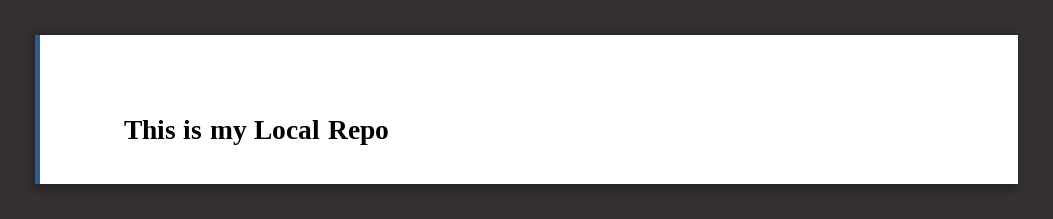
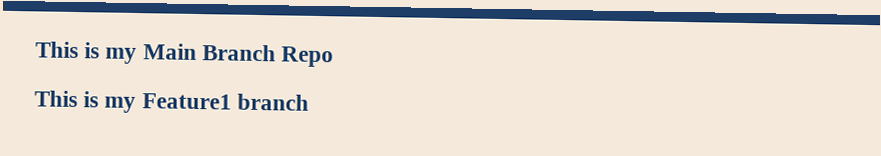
- This is my Local Repo
+ This is my Main Branch Repo
+ This is my Feature1 branch

